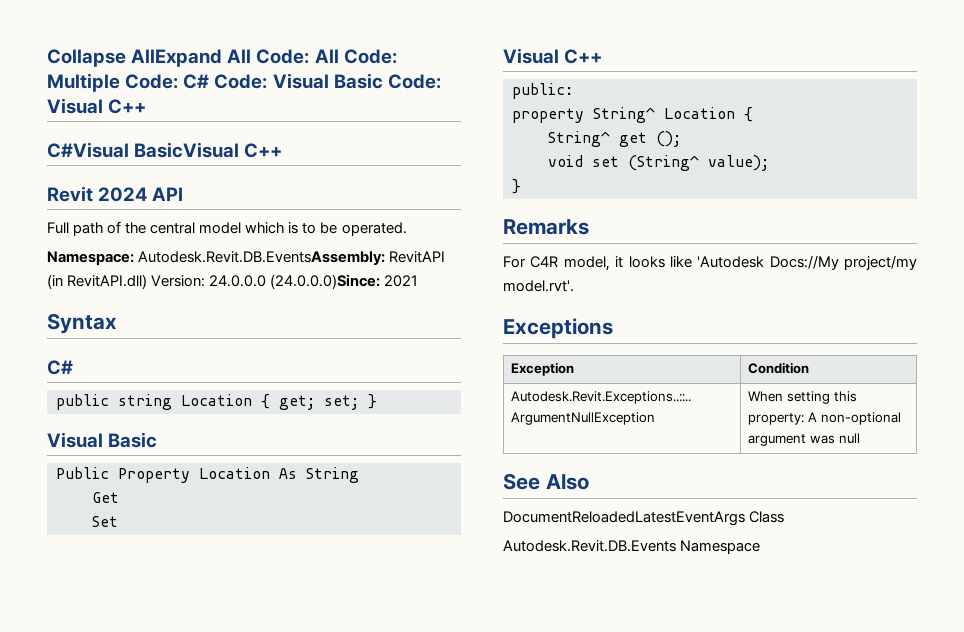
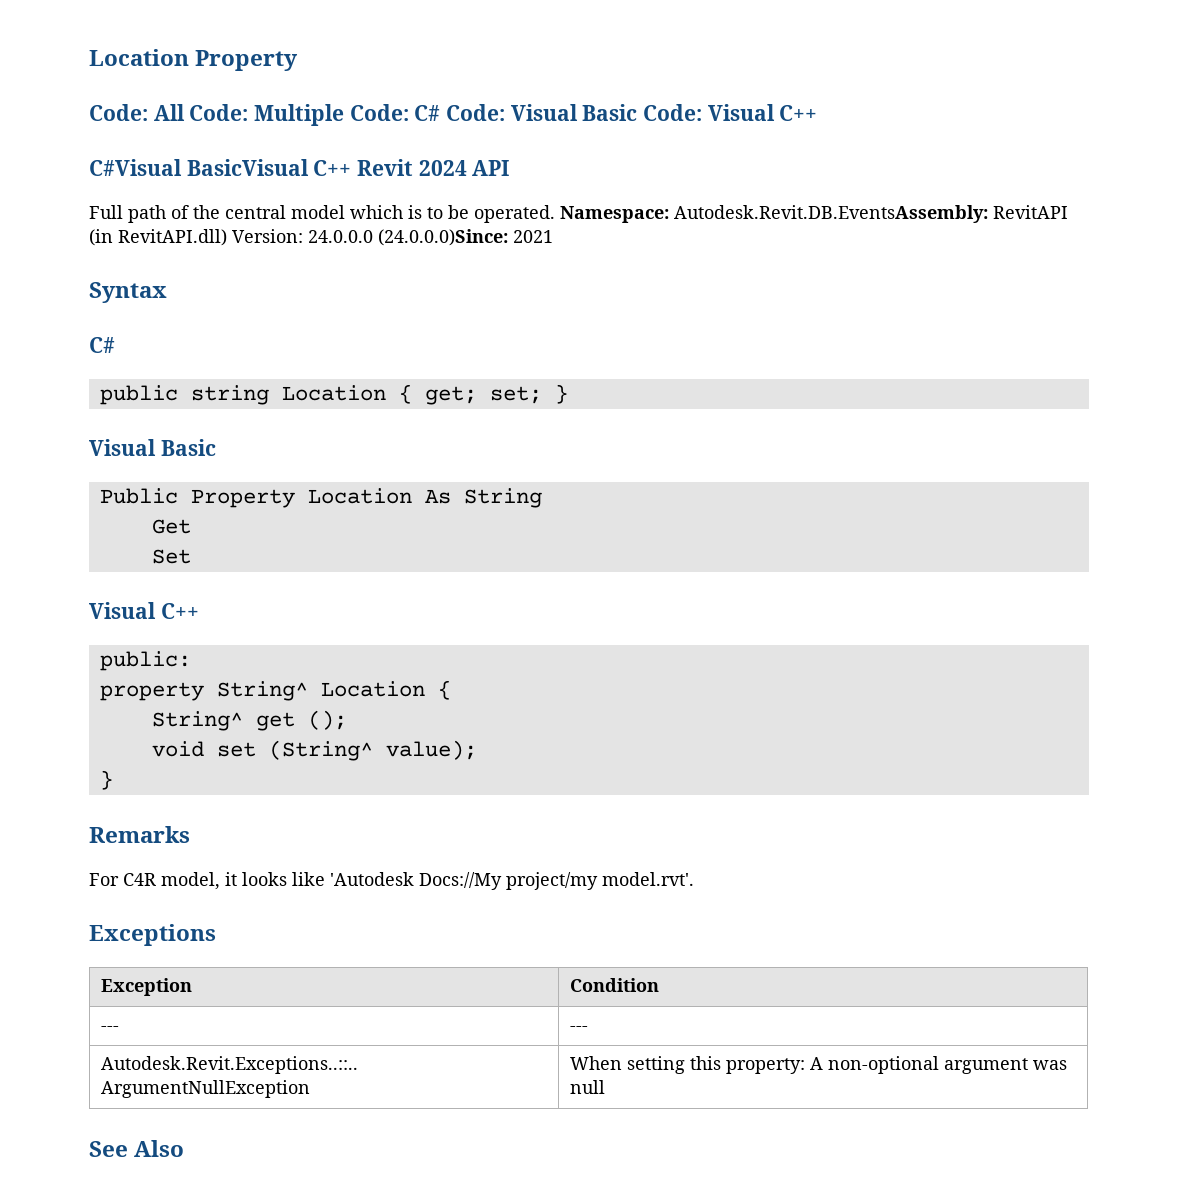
- Collapse AllExpand All Code: All Code: Multiple Code: C# Code: Visual Basic Code: Visual C++
+ Location Property
+ Code: All Code: Multiple Code: C# Code: Visual Basic Code: Visual C++
- C#Visual BasicVisual C++
- Revit 2024 API
+ C#Visual BasicVisual C++ Revit 2024 API
- Full path of the central model which is to be operated.
- Namespace: Autodesk.Revit.DB.EventsAssembly: RevitAPI (in RevitAPI.dll) Version: 24.0.0.0 (24.0.0.0)Since: 2021
+ Full path of the central model which is to be operated. Namespace: Autodesk.Revit.DB.EventsAssembly: RevitAPI (in RevitAPI.dll) Version: 24.0.0.0 (24.0.0.0)Since: 2021
+ --- | ---
- DocumentReloadedLatestEventArgs Class
- Autodesk.Revit.DB.Events Namespace

